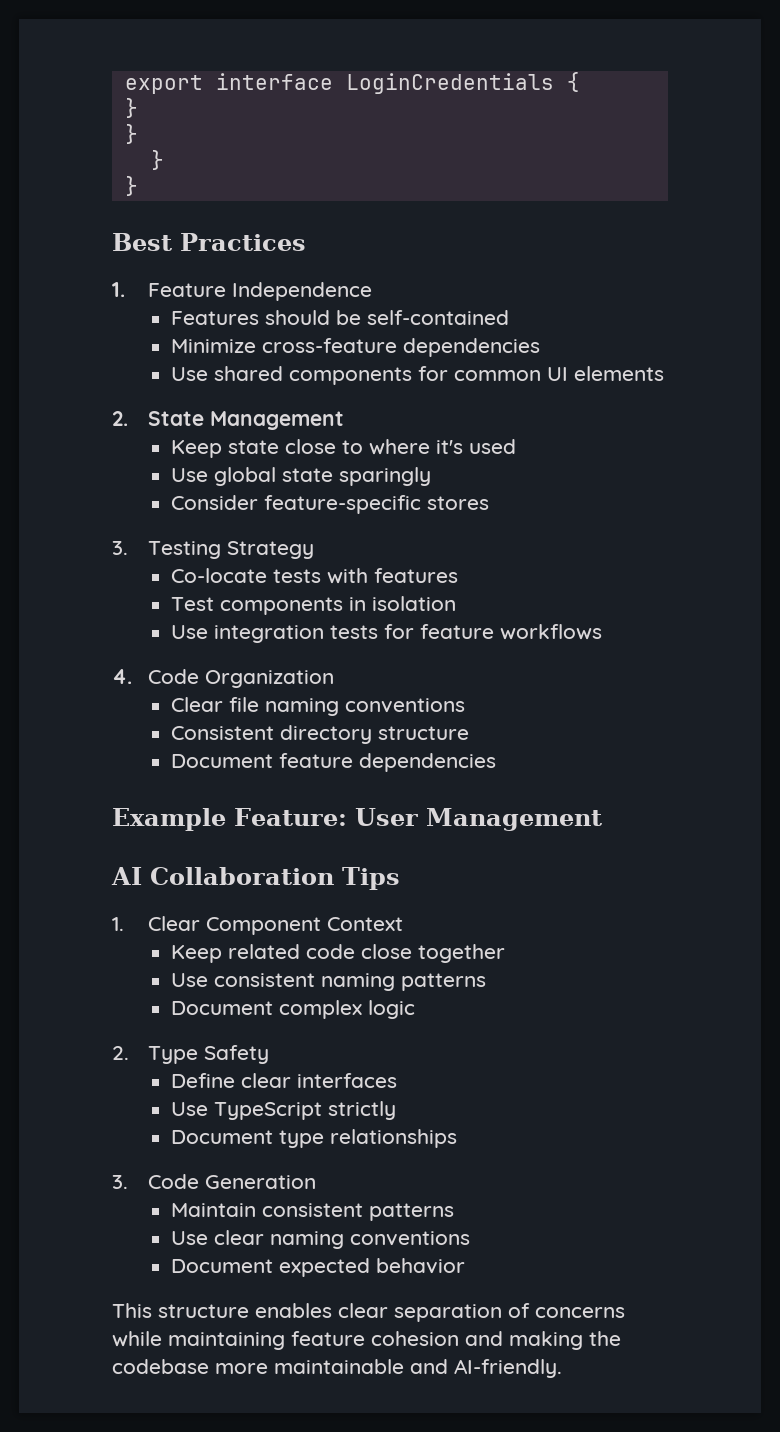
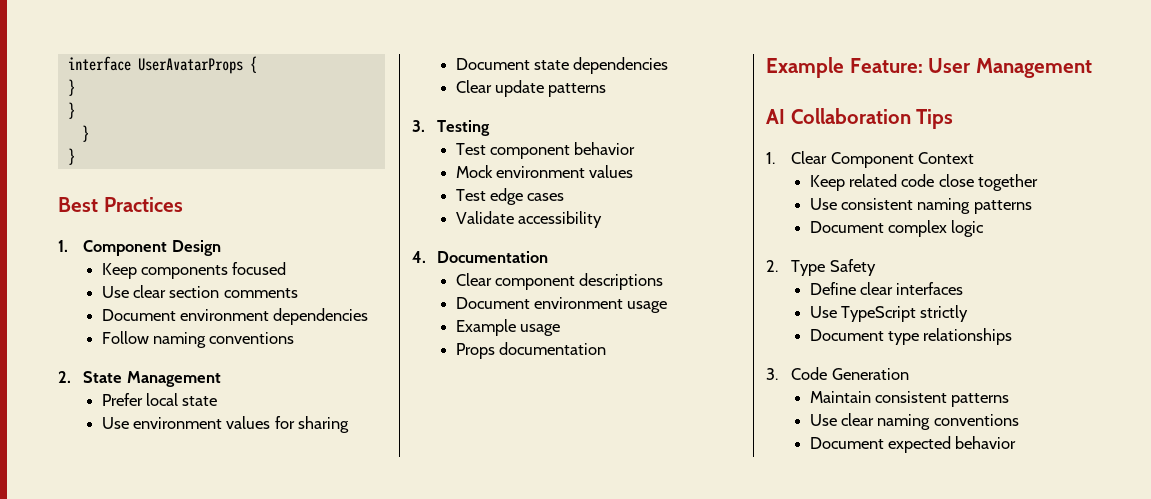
- export interface LoginCredentials {
+ interface UserAvatarProps {
- 1. Feature Independence
- Features should be self-contained
- Minimize cross-feature dependencies
- Use shared components for common UI elements
+ 1. Component Design
+ Keep components focused
+ Use clear section comments
+ Document environment dependencies
+ Follow naming conventions
- Keep state close to where it's used
- Use global state sparingly
- Consider feature-specific stores
- 3. Testing Strategy
- Co-locate tests with features
- Test components in isolation
- Use integration tests for feature workflows
+ Prefer local state
+ Use environment values for sharing
+ Document state dependencies
+ Clear update patterns
+ 3. Testing
+ Test component behavior
+ Mock environment values
+ Test edge cases
+ Validate accessibility
- 4. Code Organization
- Clear file naming conventions
- Consistent directory structure
- Document feature dependencies
+ 4. Documentation
+ Clear component descriptions
+ Document environment usage
+ Example usage
+ Props documentation
- This structure enables clear separation of concerns while maintaining feature cohesion and making the codebase more maintainable and AI-friendly.

